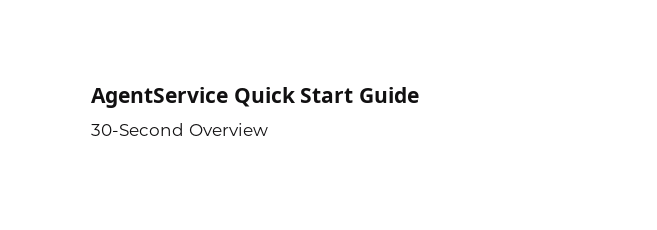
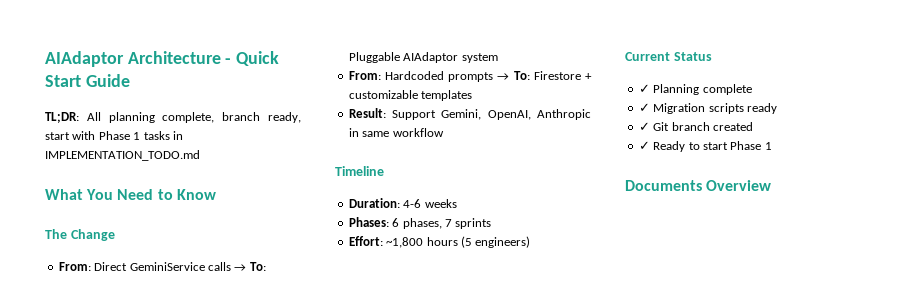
- AgentService Quick Start Guide
+ AIAdaptor Architecture - Quick Start Guide
- 30-Second Overview
+ TL;DR: All planning complete, branch ready, start with Phase 1 tasks in IMPLEMENTATION_TODO.md
+ What You Need to Know
+ The Change
+ From: Direct GeminiService calls → To: Pluggable AIAdaptor system
+ From: Hardcoded prompts → To: Firestore + customizable templates
+ Result: Support Gemini, OpenAI, Anthropic in same workflow
+ Timeline
+ Duration: 4-6 weeks
+ Phases: 6 phases, 7 sprints
+ Effort: ~1,800 hours (5 engineers)
+ Current Status
+ ✓ Planning complete
+ ✓ Migration scripts ready
+ ✓ Git branch created
+ ✓ Ready to start Phase 1
+ Documents Overview

